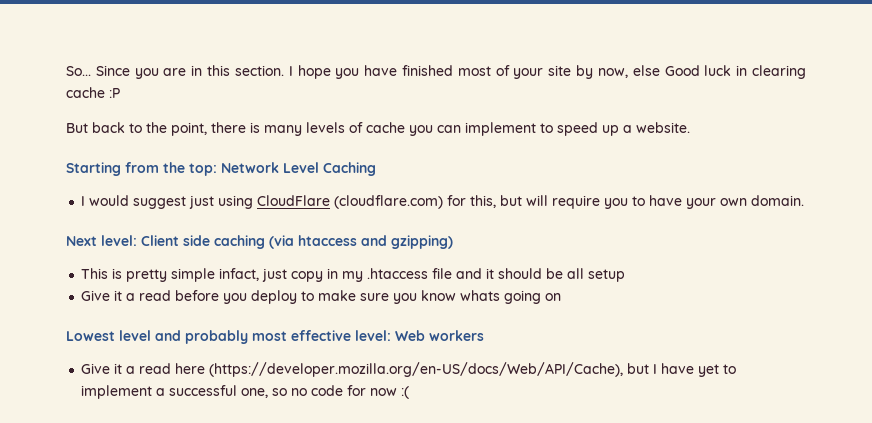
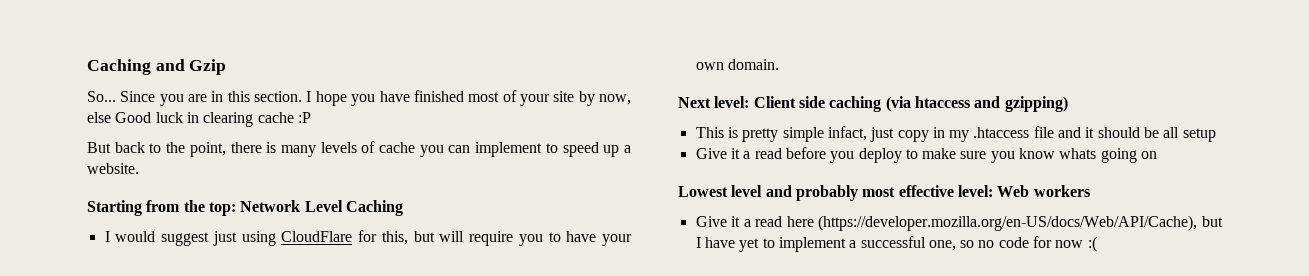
+ Caching and Gzip
- I would suggest just using CloudFlare (cloudflare.com) for this, but will require you to have your own domain.
+ I would suggest just using CloudFlare for this, but will require you to have your own domain.

